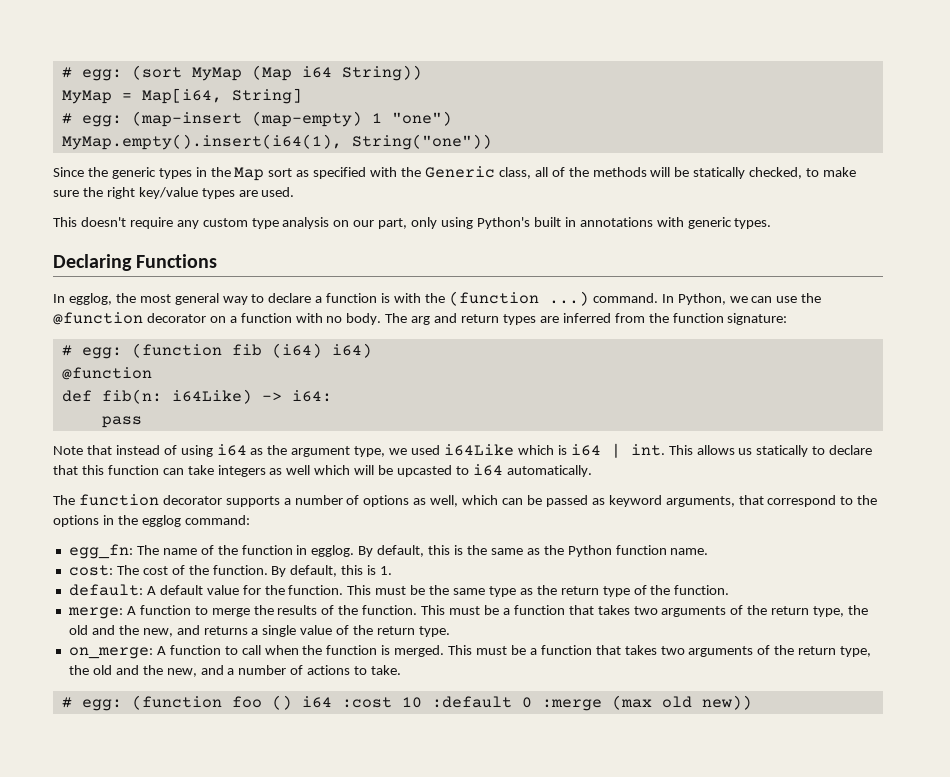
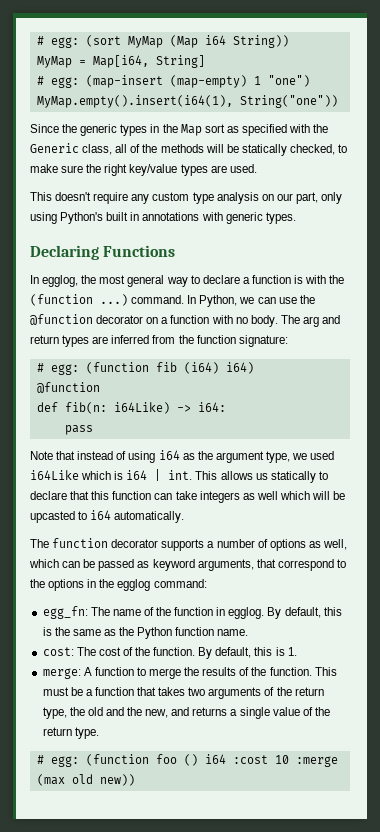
- default: A default value for the function. This must be the same type as the return type of the function.
- on_merge: A function to call when the function is merged. This must be a function that takes two arguments of the return type, the old and the new, and a number of actions to take.
- # egg: (function foo () i64 :cost 10 :default 0 :merge (max old new))
+ # egg: (function foo () i64 :cost 10 :merge (max old new))

